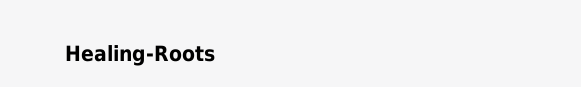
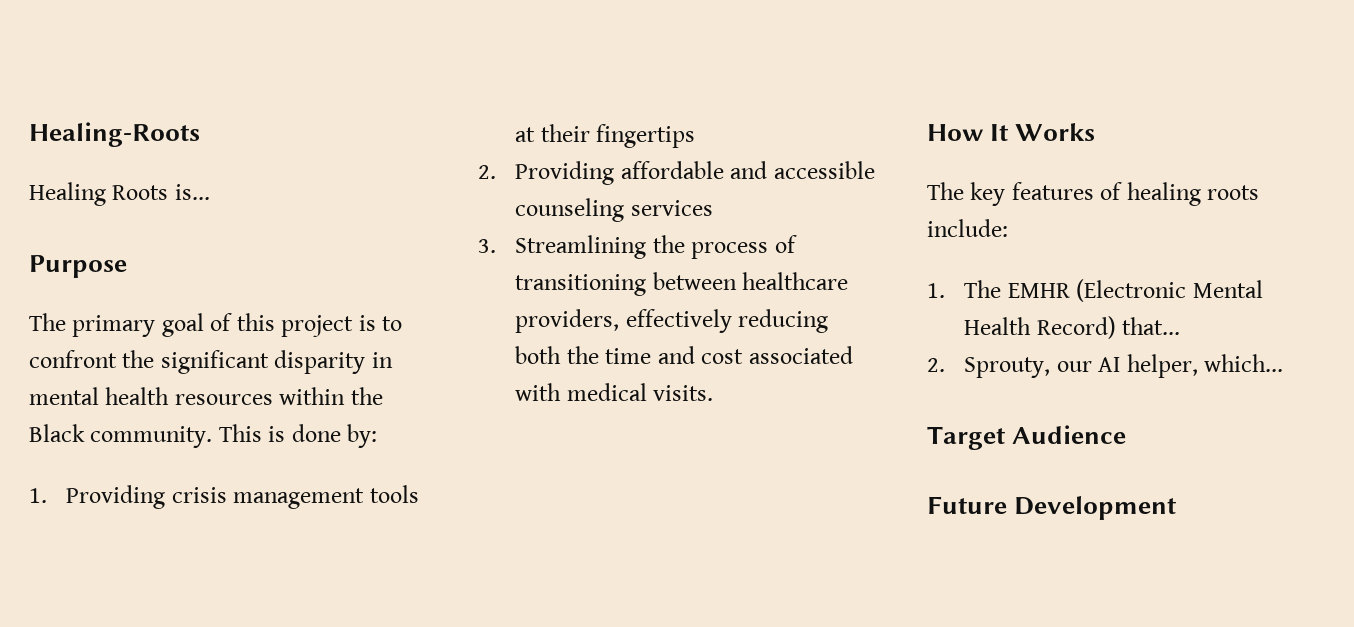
+ Healing Roots is...
+ Purpose
+ The primary goal of this project is to confront the significant disparity in mental health resources within the Black community. This is done by:
+ 1. Providing crisis management tools at their fingertips
+ 2. Providing affordable and accessible counseling services
+ 3. Streamlining the process of transitioning between healthcare providers, effectively reducing both the time and cost associated with medical visits.
+ How It Works
+ The key features of healing roots include:
+ 1. The EMHR (Electronic Mental Health Record) that...
+ 2. Sprouty, our AI helper, which...
+ Target Audience
+ Future Development

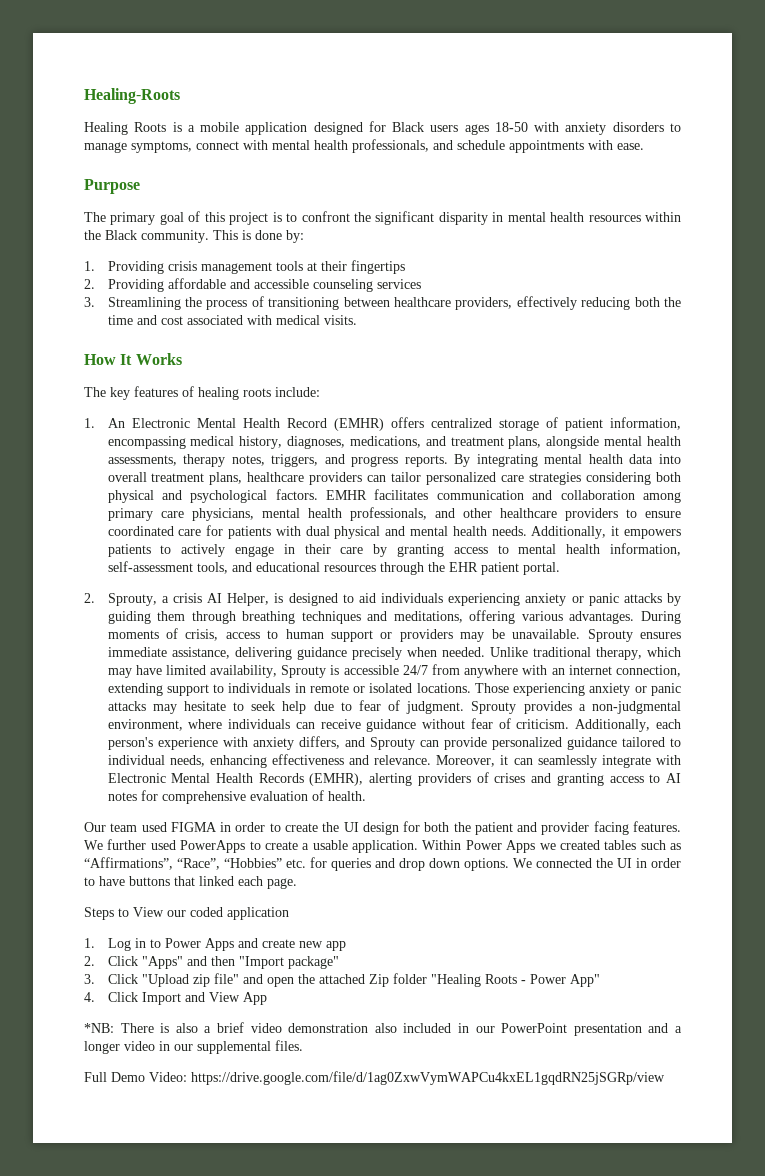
- Healing Roots is...
+ Healing Roots is a mobile application designed for Black users ages 18-50 with anxiety disorders to manage symptoms, connect with mental health professionals, and schedule appointments with ease.
- 1. The EMHR (Electronic Mental Health Record) that...
- 2. Sprouty, our AI helper, which...
- Target Audience
- Future Development
+ 1. An Electronic Mental Health Record (EMHR) offers centralized storage of patient information, encompassing medical history, diagnoses, medications, and treatment plans, alongside mental health assessments, therapy notes, triggers, and progress reports. By integrating mental health data into overall treatment plans, healthcare providers can tailor personalized care strategies considering both physical and psychological factors. EMHR facilitates communication and collaboration among primary care physicians, mental health professionals, and other healthcare providers to ensure coordinated care for patients with dual physical and mental health needs. Additionally, it empowers patients to actively engage in their care by granting access to mental health information, self-assessment tools, and educational resources through the EHR patient portal.
+ 2. Sprouty, a crisis AI Helper, is designed to aid individuals experiencing anxiety or panic attacks by guiding them through breathing techniques and meditations, offering various advantages. During moments of crisis, access to human support or providers may be unavailable. Sprouty ensures immediate assistance, delivering guidance precisely when needed. Unlike traditional therapy, which may have limited availability, Sprouty is accessible 24/7 from anywhere with an internet connection, extending support to individuals in remote or isolated locations. Those experiencing anxiety or panic attacks may hesitate to seek help due to fear of judgment. Sprouty provides a non-judgmental environment, where individuals can receive guidance without fear of criticism. Additionally, each person's experience with anxiety differs, and Sprouty can provide personalized guidance tailored to individual needs, enhancing effectiveness and relevance. Moreover, it can seamlessly integrate with Electronic Mental Health Records (EMHR), alerting providers of crises and granting access to AI notes for comprehensive evaluation of health.
+ Our team used FIGMA in order to create the UI design for both the patient and provider facing features. We further used PowerApps to create a usable application. Within Power Apps we created tables such as “Affirmations”, “Race”, “Hobbies” etc. for queries and drop down options. We connected the UI in order to have buttons that linked each page.
+ Steps to View our coded application
+ 1. Log in to Power Apps and create new app
+ 2. Click "Apps" and then "Import package"
+ 3. Click "Upload zip file" and open the attached Zip folder "Healing Roots - Power App"
+ 4. Click Import and View App
+ *NB: There is also a brief video demonstration also included in our PowerPoint presentation and a longer video in our supplemental files.
+ Full Demo Video: https://drive.google.com/file/d/1ag0ZxwVymWAPCu4kxEL1gqdRN25jSGRp/view

